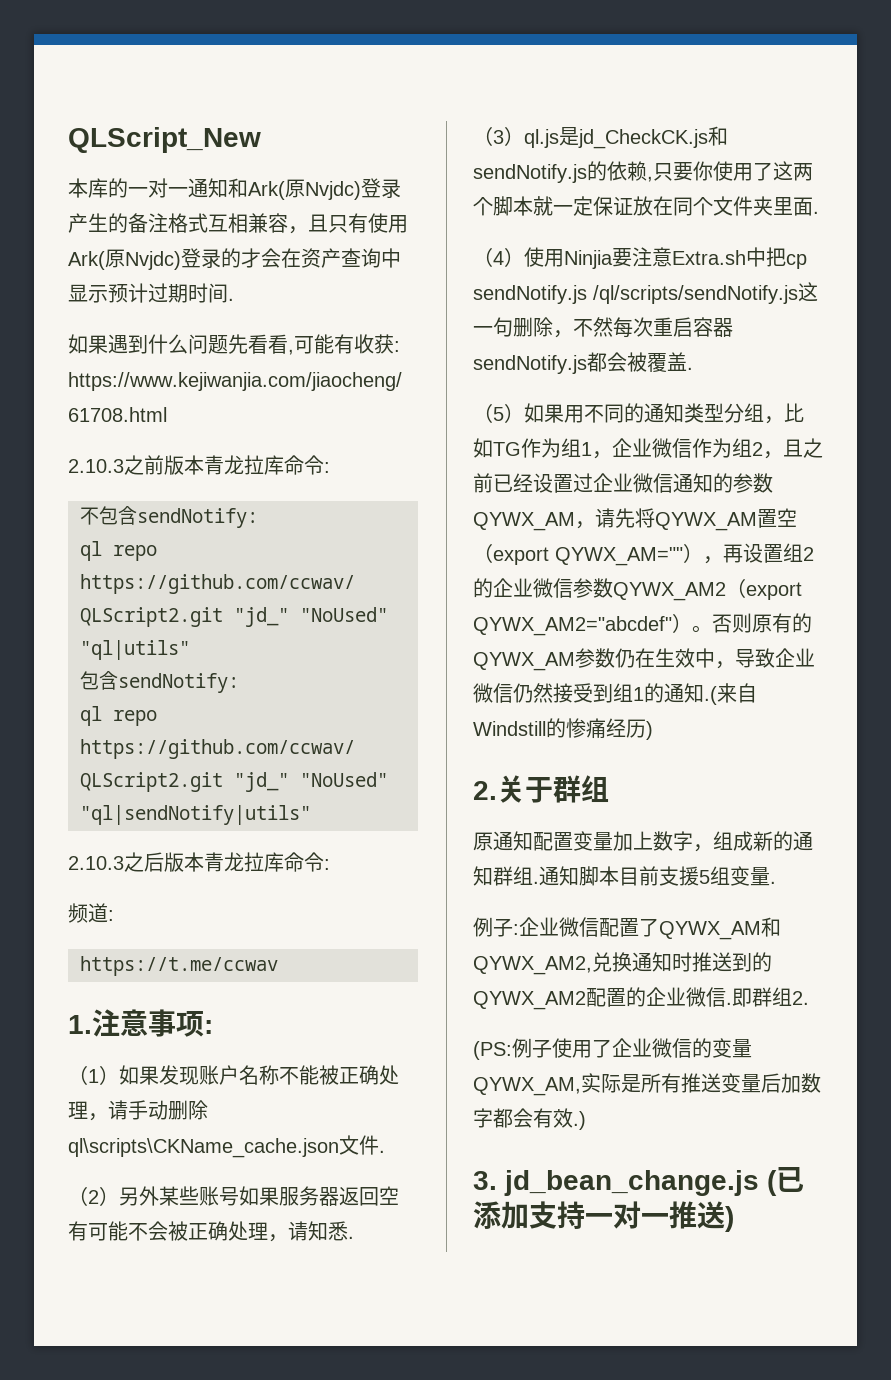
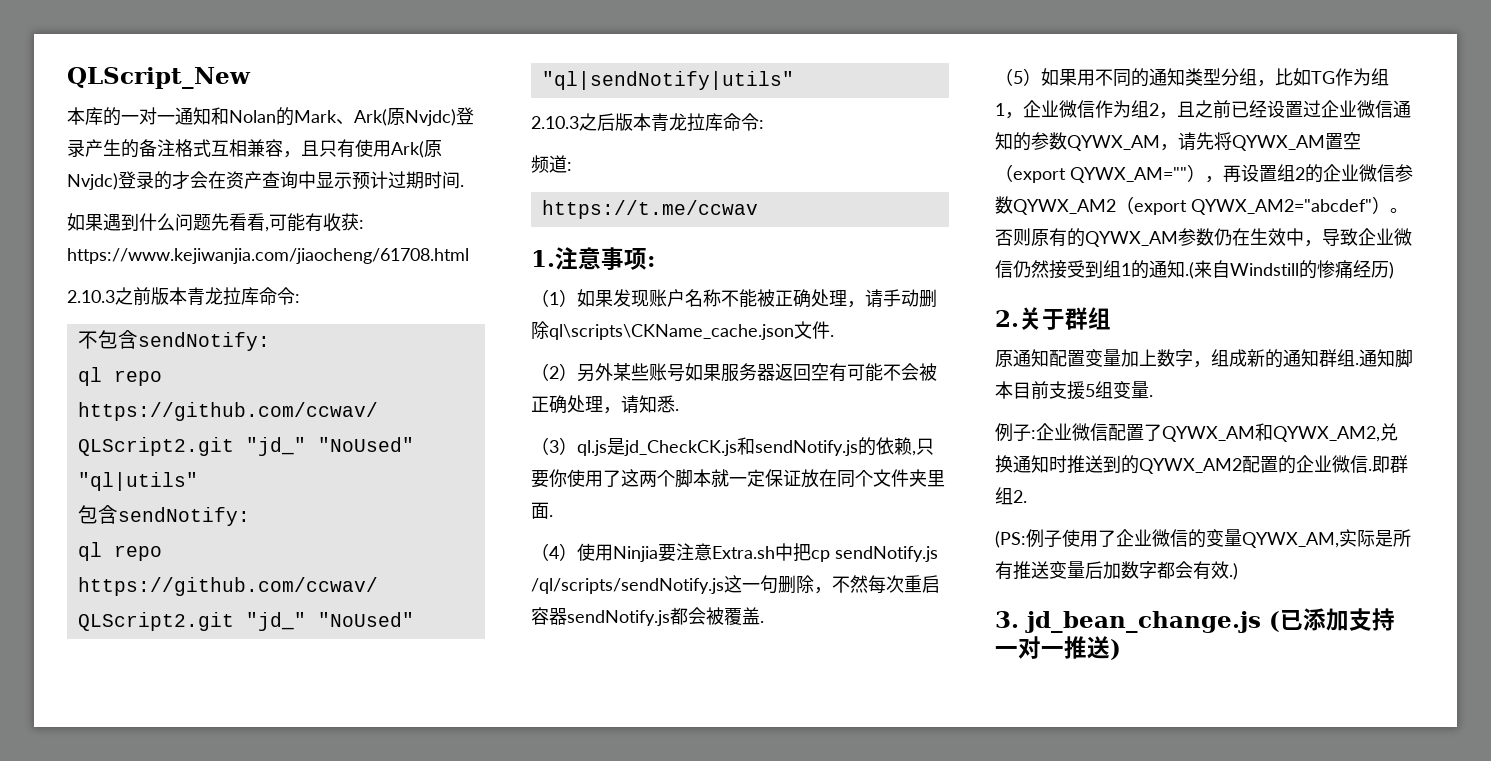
- 本库的一对一通知和Ark(原Nvjdc)登录产生的备注格式互相兼容，且只有使用Ark(原Nvjdc)登录的才会在资产查询中显示预计过期时间.
+ 本库的一对一通知和Nolan的Mark、Ark(原Nvjdc)登录产生的备注格式互相兼容，且只有使用Ark(原Nvjdc)登录的才会在资产查询中显示预计过期时间.

